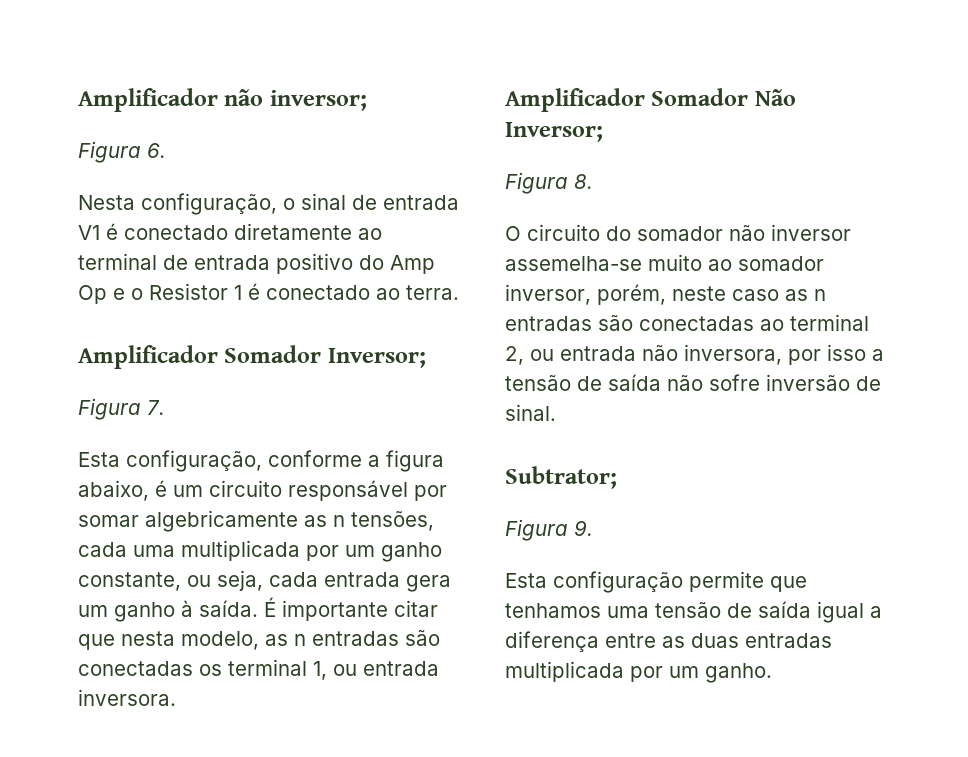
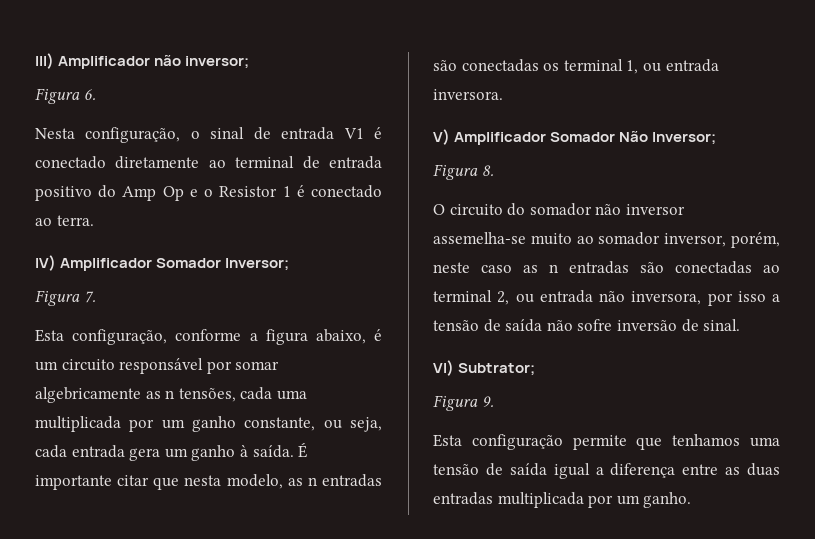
- Amplificador não inversor;
+ III) Amplificador não inversor;
- Amplificador Somador Inversor;
+ IV) Amplificador Somador Inversor;
- Amplificador Somador Não Inversor;
+ V) Amplificador Somador Não Inversor;
- Subtrator;
+ VI) Subtrator;

